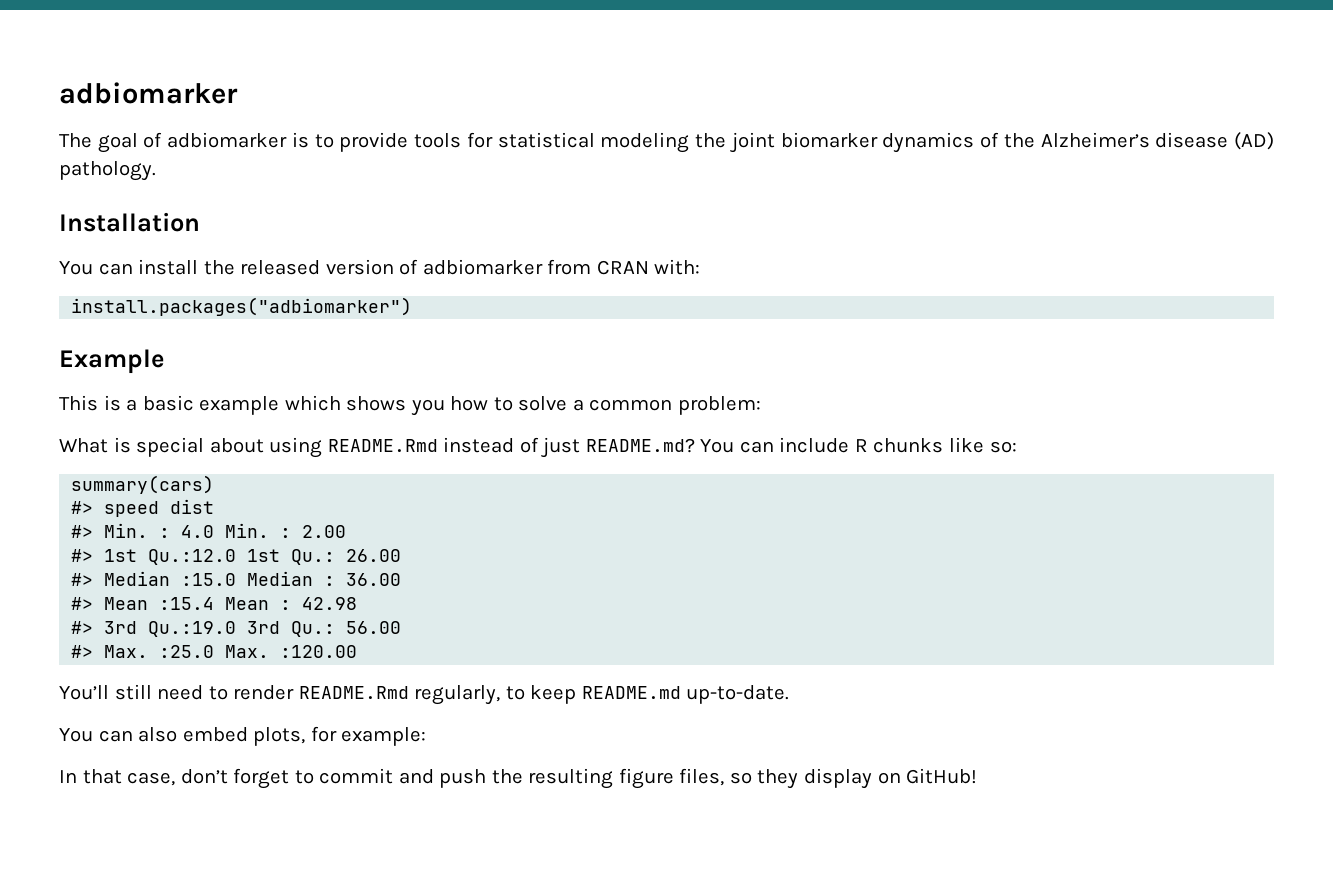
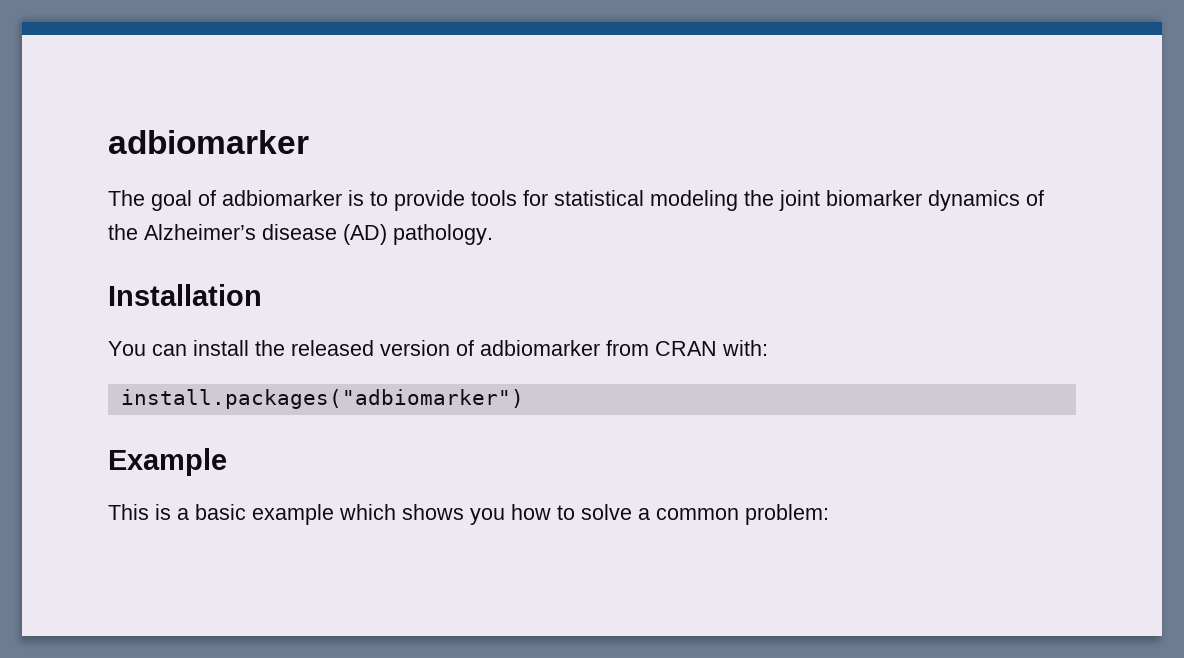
- What is special about using README.Rmd instead of just README.md? You can include R chunks like so:
- summary(cars)
- #> speed dist
- #> Min. : 4.0 Min. : 2.00
- #> 1st Qu.:12.0 1st Qu.: 26.00
- #> Median :15.0 Median : 36.00
- #> Mean :15.4 Mean : 42.98
- #> 3rd Qu.:19.0 3rd Qu.: 56.00
- #> Max. :25.0 Max. :120.00
- You’ll still need to render README.Rmd regularly, to keep README.md up-to-date.
- You can also embed plots, for example:
- In that case, don’t forget to commit and push the resulting figure files, so they display on GitHub!

